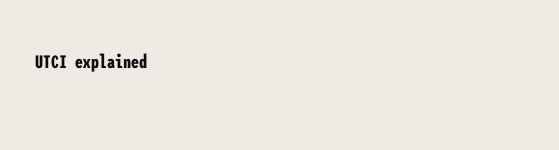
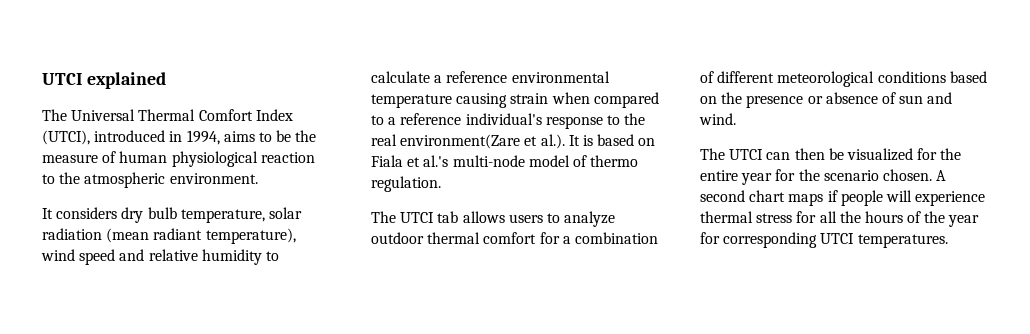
+ The Universal Thermal Comfort Index (UTCI), introduced in 1994, aims to be the measure of human physiological reaction to the atmospheric environment.
+ It considers dry bulb temperature, solar radiation (mean radiant temperature), wind speed and relative humidity to calculate a reference environmental temperature causing strain when compared to a reference individual's response to the real environment(Zare et al.). It is based on Fiala et al.'s multi-node model of thermo regulation.
+ The UTCI tab allows users to analyze outdoor thermal comfort for a combination of different meteorological conditions based on the presence or absence of sun and wind.
+ The UTCI can then be visualized for the entire year for the scenario chosen. A second chart maps if people will experience thermal stress for all the hours of the year for corresponding UTCI temperatures.

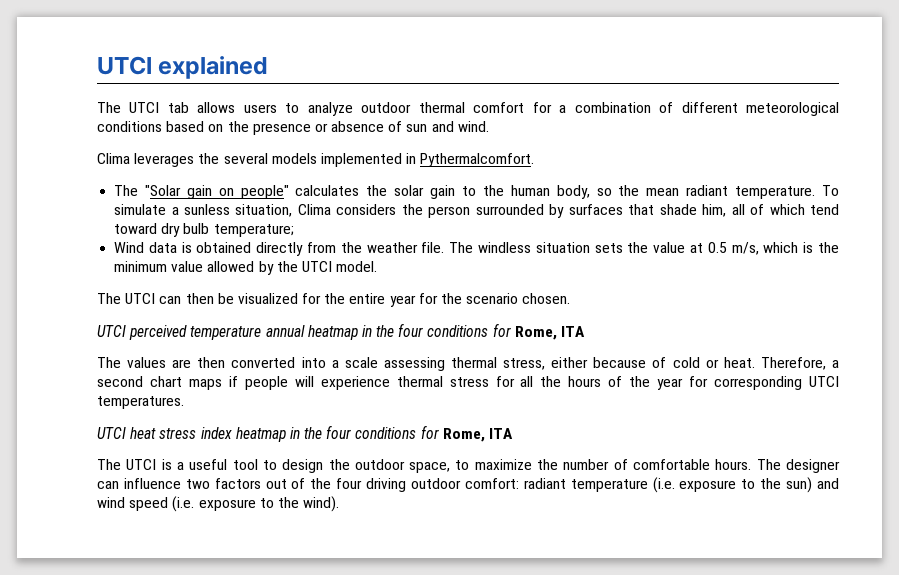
- The Universal Thermal Comfort Index (UTCI), introduced in 1994, aims to be the measure of human physiological reaction to the atmospheric environment.
- It considers dry bulb temperature, solar radiation (mean radiant temperature), wind speed and relative humidity to calculate a reference environmental temperature causing strain when compared to a reference individual's response to the real environment(Zare et al.). It is based on Fiala et al.'s multi-node model of thermo regulation.
+ Clima leverages the several models implemented in Pythermalcomfort.
+ The "Solar gain on people" calculates the solar gain to the human body, so the mean radiant temperature. To simulate a sunless situation, Clima considers the person surrounded by surfaces that shade him, all of which tend toward dry bulb temperature;
+ Wind data is obtained directly from the weather file. The windless situation sets the value at 0.5 m/s, which is the minimum value allowed by the UTCI model.
- The UTCI can then be visualized for the entire year for the scenario chosen. A second chart maps if people will experience thermal stress for all the hours of the year for corresponding UTCI temperatures.
+ The UTCI can then be visualized for the entire year for the scenario chosen.
+ UTCI perceived temperature annual heatmap in the four conditions for Rome, ITA
+ The values are then converted into a scale assessing thermal stress, either because of cold or heat. Therefore, a second chart maps if people will experience thermal stress for all the hours of the year for corresponding UTCI temperatures.
+ UTCI heat stress index heatmap in the four conditions for Rome, ITA
+ The UTCI is a useful tool to design the outdoor space, to maximize the number of comfortable hours. The designer can influence two factors out of the four driving outdoor comfort: radiant temperature (i.e. exposure to the sun) and wind speed (i.e. exposure to the wind).

